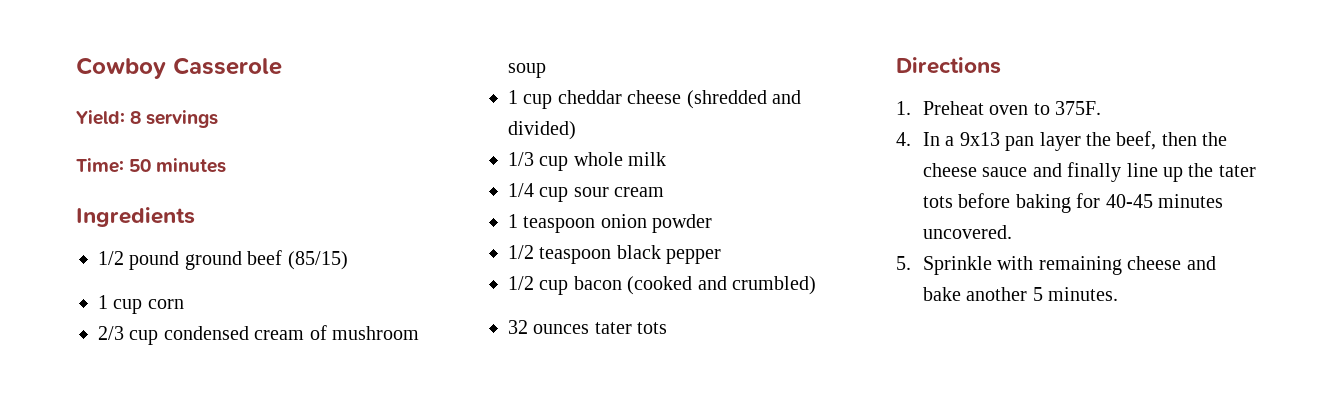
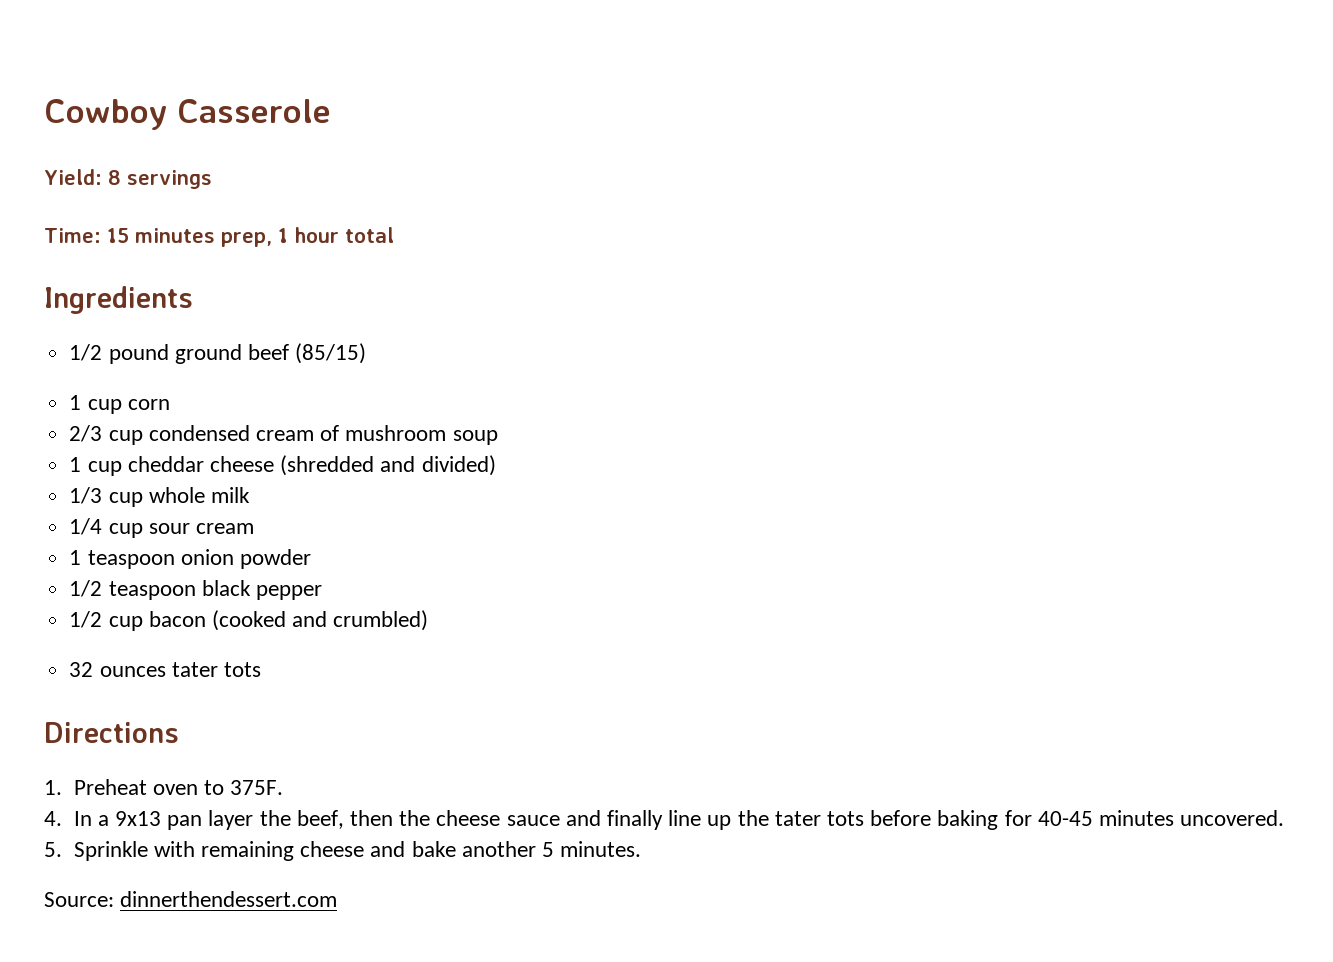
- Time: 50 minutes
+ Time: 15 minutes prep, 1 hour total
+ Source: dinnerthendessert.com

